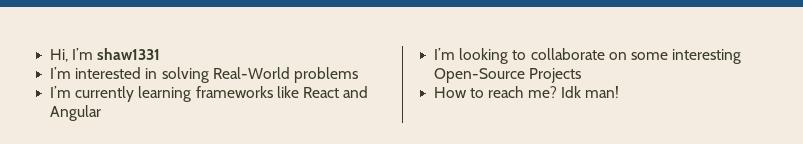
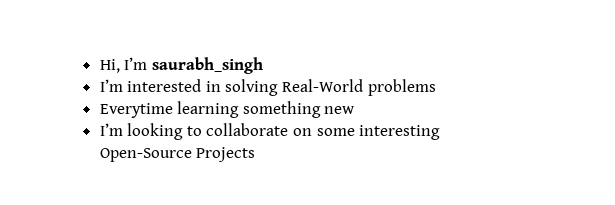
- Hi, I’m shaw1331
+ Hi, I’m saurabh_singh
- I’m currently learning frameworks like React and Angular
+ Everytime learning something new
- How to reach me? Idk man!

